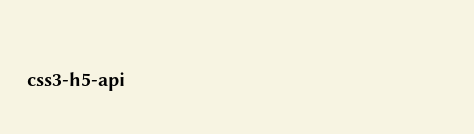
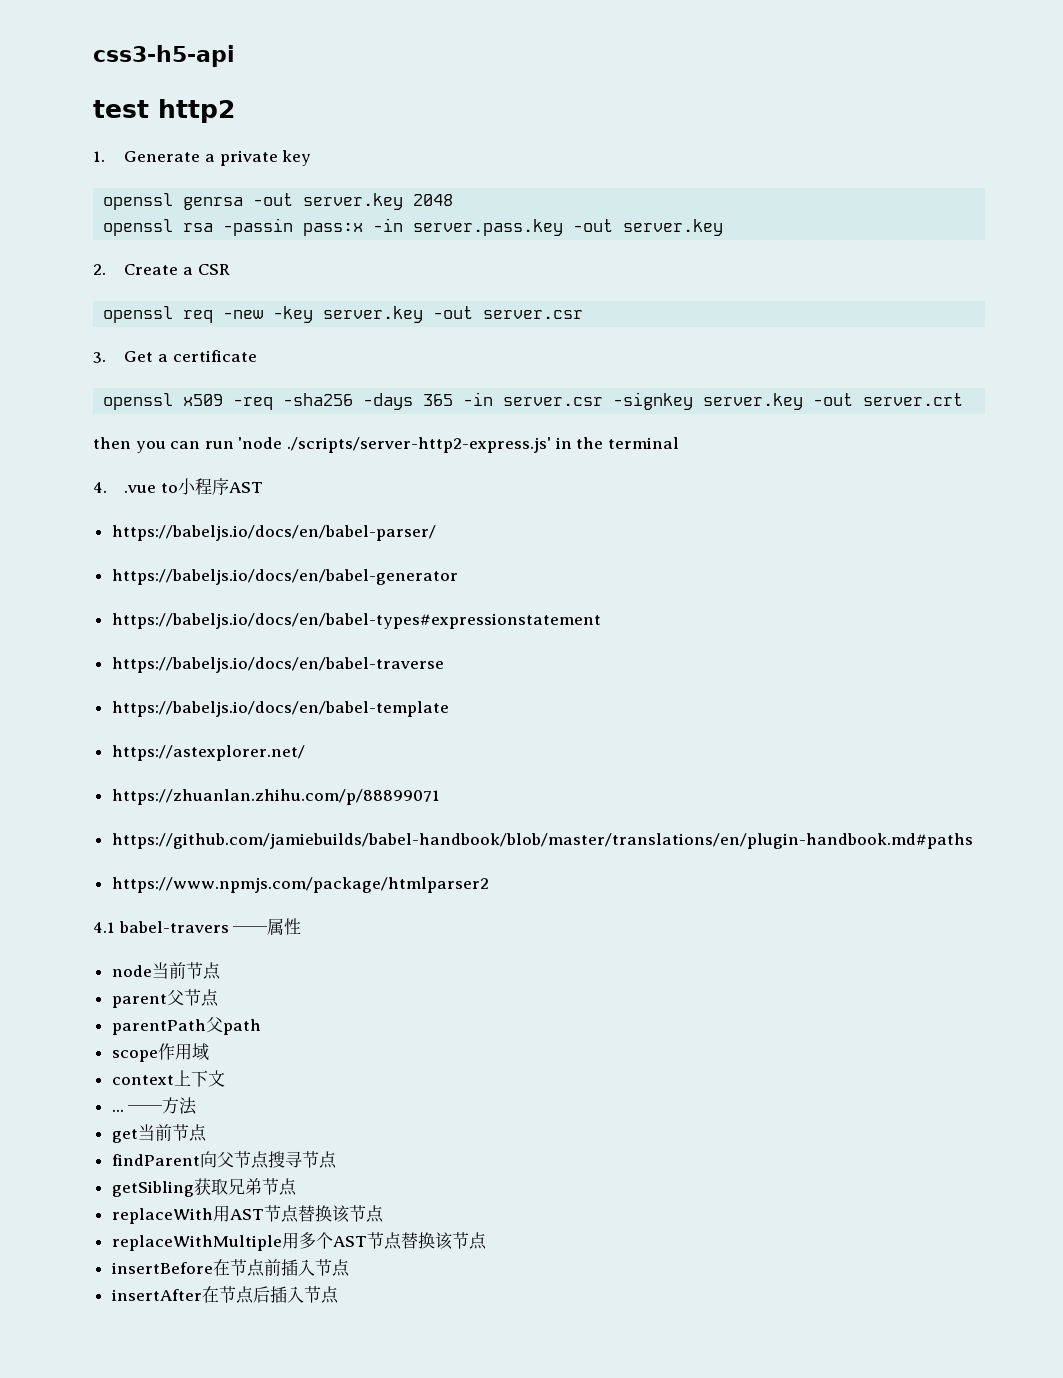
+ test http2
+ 1. Generate a private key
+ openssl genrsa -out server.key 2048
+ openssl rsa -passin pass:x -in server.pass.key -out server.key
+ 2. Create a CSR
+ openssl req -new -key server.key -out server.csr
+ 3. Get a certificate
+ openssl x509 -req -sha256 -days 365 -in server.csr -signkey server.key -out server.crt
+ then you can run 'node ./scripts/server-http2-express.js' in the terminal
+ 4. .vue to小程序AST
+ https://babeljs.io/docs/en/babel-parser/
+ https://babeljs.io/docs/en/babel-generator
+ https://babeljs.io/docs/en/babel-types#expressionstatement
+ https://babeljs.io/docs/en/babel-traverse
+ https://babeljs.io/docs/en/babel-template
+ https://astexplorer.net/
+ https://zhuanlan.zhihu.com/p/88899071
+ https://github.com/jamiebuilds/babel-handbook/blob/master/translations/en/plugin-handbook.md#paths
+ https://www.npmjs.com/package/htmlparser2
+ 4.1 babel-travers ──属性
+ node当前节点
+ parent父节点
+ parentPath父path
+ scope作用域
+ context上下文
+ ... ──方法
+ get当前节点
+ findParent向父节点搜寻节点
+ getSibling获取兄弟节点
+ replaceWith用AST节点替换该节点
+ replaceWithMultiple用多个AST节点替换该节点
+ insertBefore在节点前插入节点
+ insertAfter在节点后插入节点

